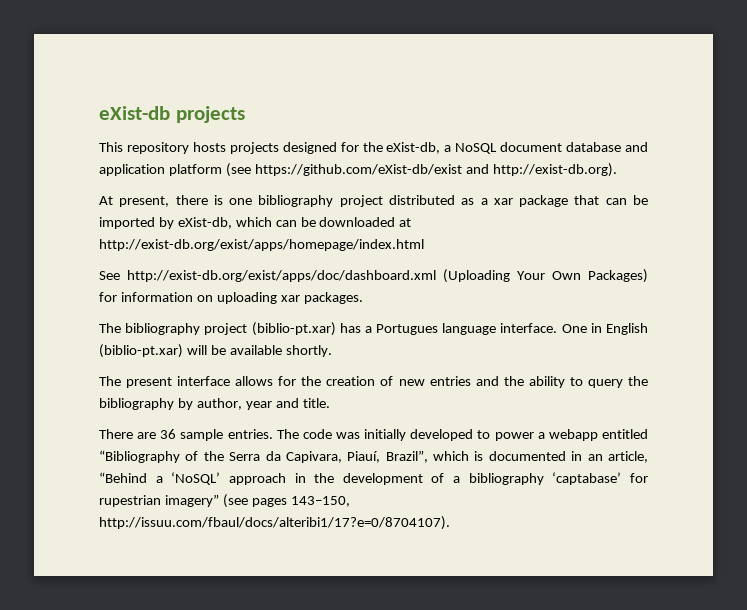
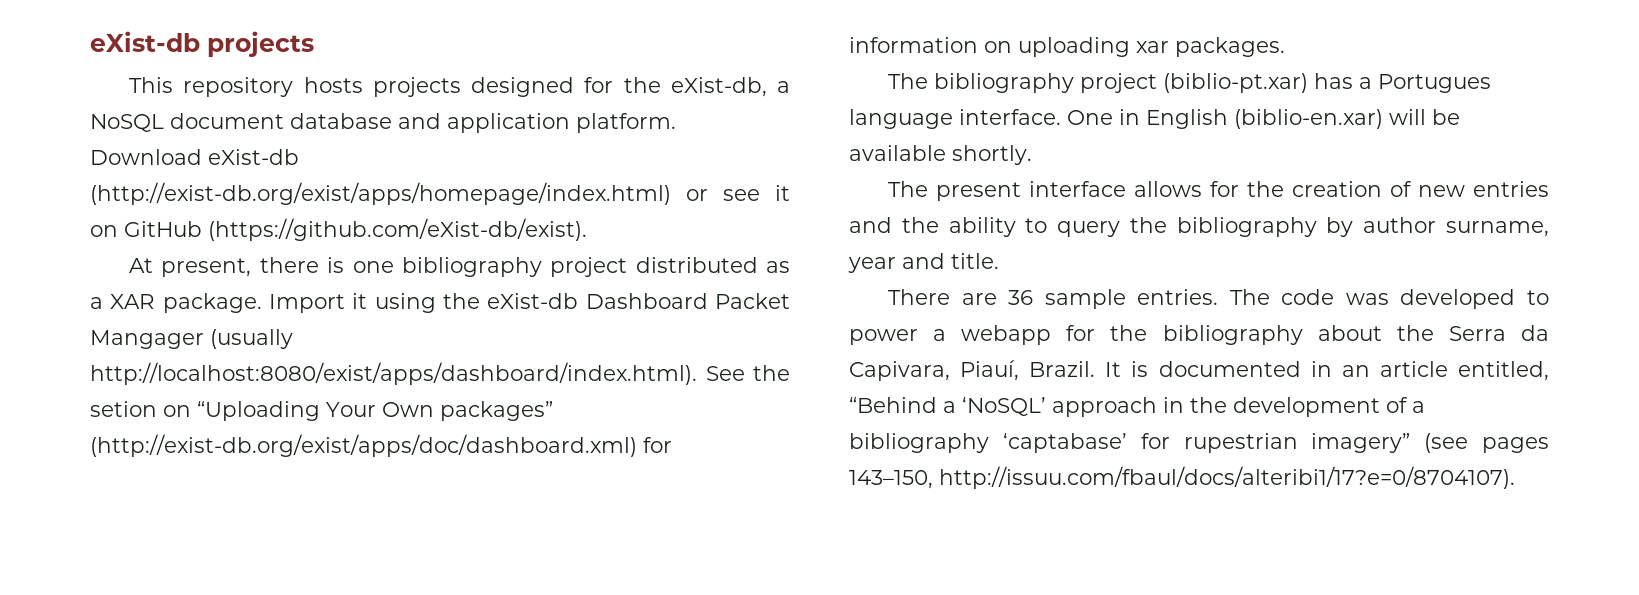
- This repository hosts projects designed for the eXist-db, a NoSQL document database and application platform (see https://github.com/eXist-db/exist and http://exist-db.org).
+ This repository hosts projects designed for the eXist-db, a NoSQL document database and application platform. Download eXist-db (http://exist-db.org/exist/apps/homepage/index.html) or see it on GitHub (https://github.com/eXist-db/exist).
- At present, there is one bibliography project distributed as a xar package that can be imported by eXist-db, which can be downloaded at http://exist-db.org/exist/apps/homepage/index.html
- See http://exist-db.org/exist/apps/doc/dashboard.xml (Uploading Your Own Packages) for information on uploading xar packages.
+ At present, there is one bibliography project distributed as a XAR package. Import it using the eXist-db Dashboard Packet Mangager (usually http://localhost:8080/exist/apps/dashboard/index.html). See the setion on “Uploading Your Own packages” (http://exist-db.org/exist/apps/doc/dashboard.xml) for information on uploading xar packages.
- One in English (biblio-pt.xar) will be available shortly.
+ One in English (biblio-en.xar) will be available shortly.
- The present interface allows for the creation of new entries and the ability to query the bibliography by author, year and title.
+ The present interface allows for the creation of new entries and the ability to query the bibliography by author surname, year and title.
- The code was initially developed to power a webapp entitled “Bibliography of the Serra da Capivara, Piauí, Brazil”, which is documented in an article, “Behind a ‘NoSQL’ approach in the development of a bibliography ‘captabase’ for rupestrian imagery” (see pages 143–150, http://issuu.com/fbaul/docs/alteribi1/17?e=0/8704107).
+ The code was developed to power a webapp for the bibliography about the Serra da Capivara, Piauí, Brazil. It is documented in an article entitled, “Behind a ‘NoSQL’ approach in the development of a bibliography ‘captabase’ for rupestrian imagery” (see pages 143–150, http://issuu.com/fbaul/docs/alteribi1/17?e=0/8704107).

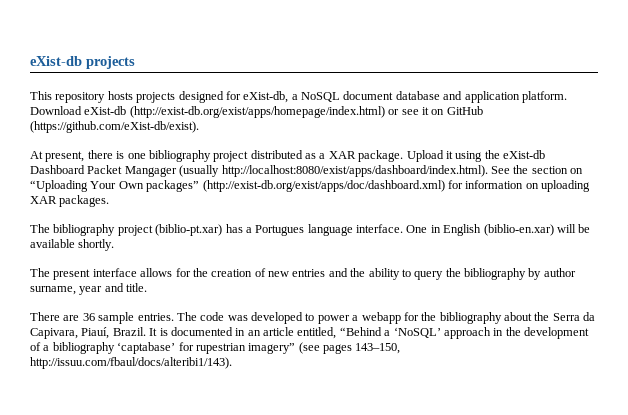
- This repository hosts projects designed for the eXist-db, a NoSQL document database and application platform.
+ This repository hosts projects designed for eXist-db, a NoSQL document database and application platform.
- Import it using the eXist-db Dashboard Packet Mangager (usually http://localhost:8080/exist/apps/dashboard/index.html). See the setion on “Uploading Your Own packages” (http://exist-db.org/exist/apps/doc/dashboard.xml) for information on uploading xar packages.
+ Upload it using the eXist-db Dashboard Packet Mangager (usually http://localhost:8080/exist/apps/dashboard/index.html). See the section on “Uploading Your Own packages” (http://exist-db.org/exist/apps/doc/dashboard.xml) for information on uploading XAR packages.
- It is documented in an article entitled, “Behind a ‘NoSQL’ approach in the development of a bibliography ‘captabase’ for rupestrian imagery” (see pages 143–150, http://issuu.com/fbaul/docs/alteribi1/17?e=0/8704107).
+ It is documented in an article entitled, “Behind a ‘NoSQL’ approach in the development of a bibliography ‘captabase’ for rupestrian imagery” (see pages 143–150, http://issuu.com/fbaul/docs/alteribi1/143).

